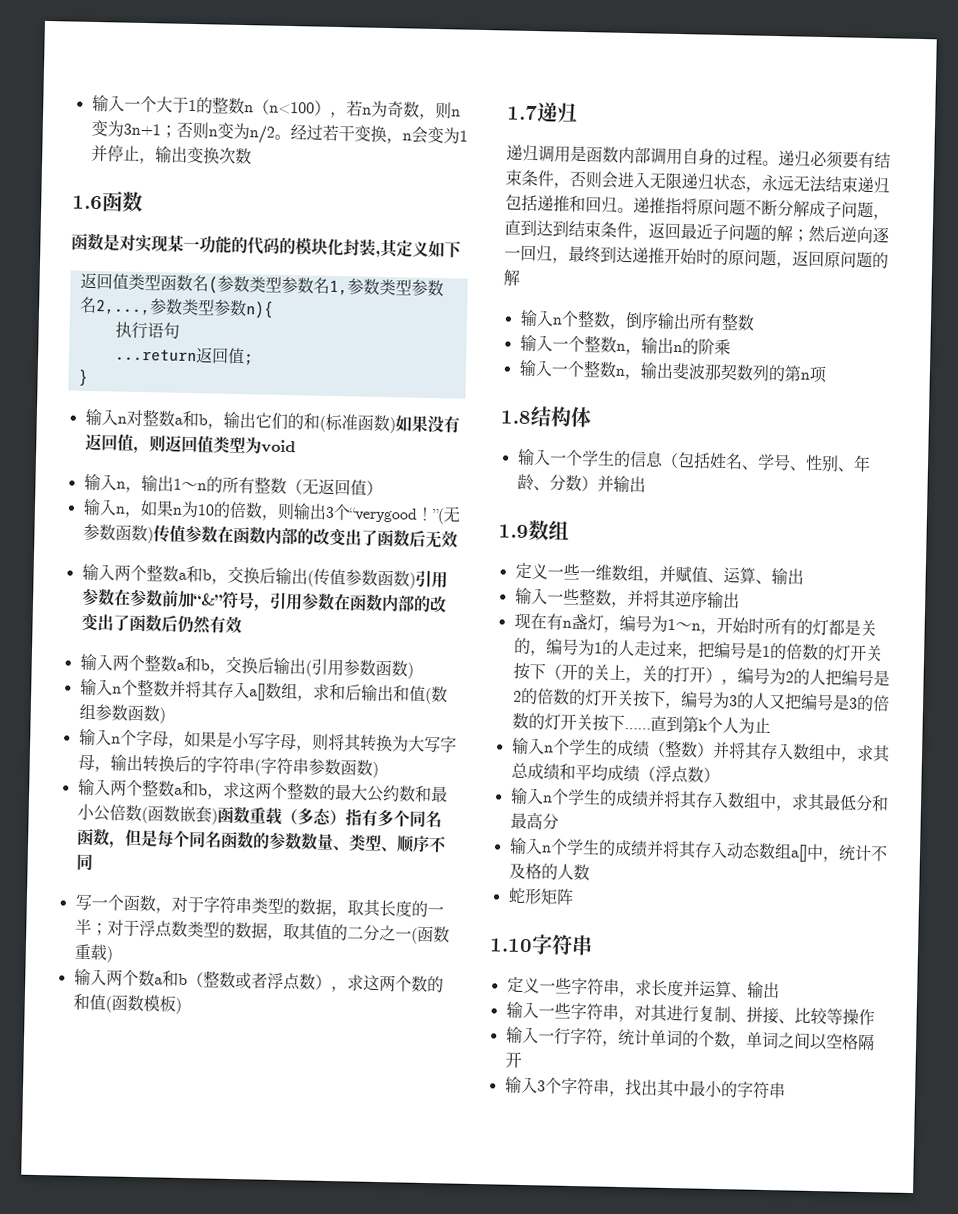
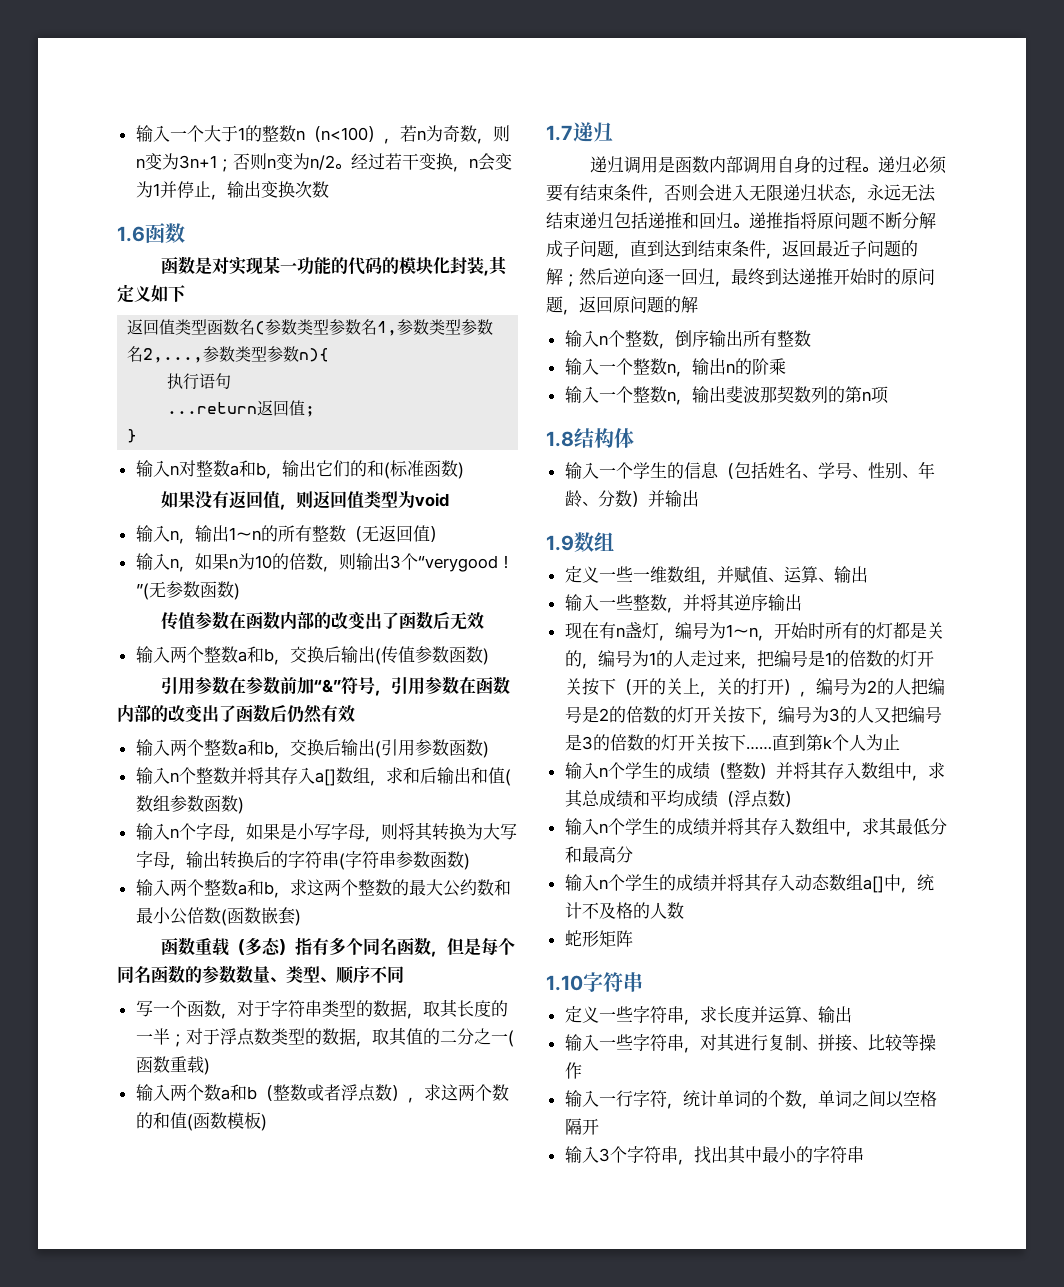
- 输入n对整数a和b，输出它们的和(标准函数)如果没有返回值，则返回值类型为void
+ 输入n对整数a和b，输出它们的和(标准函数)
+ 如果没有返回值，则返回值类型为void
- 输入n，如果n为10的倍数，则输出3个“verygood！”(无参数函数)传值参数在函数内部的改变出了函数后无效
+ 输入n，如果n为10的倍数，则输出3个“verygood！”(无参数函数)
+ 传值参数在函数内部的改变出了函数后无效
- 输入两个整数a和b，交换后输出(传值参数函数)引用参数在参数前加“&”符号，引用参数在函数内部的改变出了函数后仍然有效
+ 输入两个整数a和b，交换后输出(传值参数函数)
+ 引用参数在参数前加“&”符号，引用参数在函数内部的改变出了函数后仍然有效
- 输入两个整数a和b，求这两个整数的最大公约数和最小公倍数(函数嵌套)函数重载（多态）指有多个同名函数，但是每个同名函数的参数数量、类型、顺序不同
+ 输入两个整数a和b，求这两个整数的最大公约数和最小公倍数(函数嵌套)
+ 函数重载（多态）指有多个同名函数，但是每个同名函数的参数数量、类型、顺序不同

